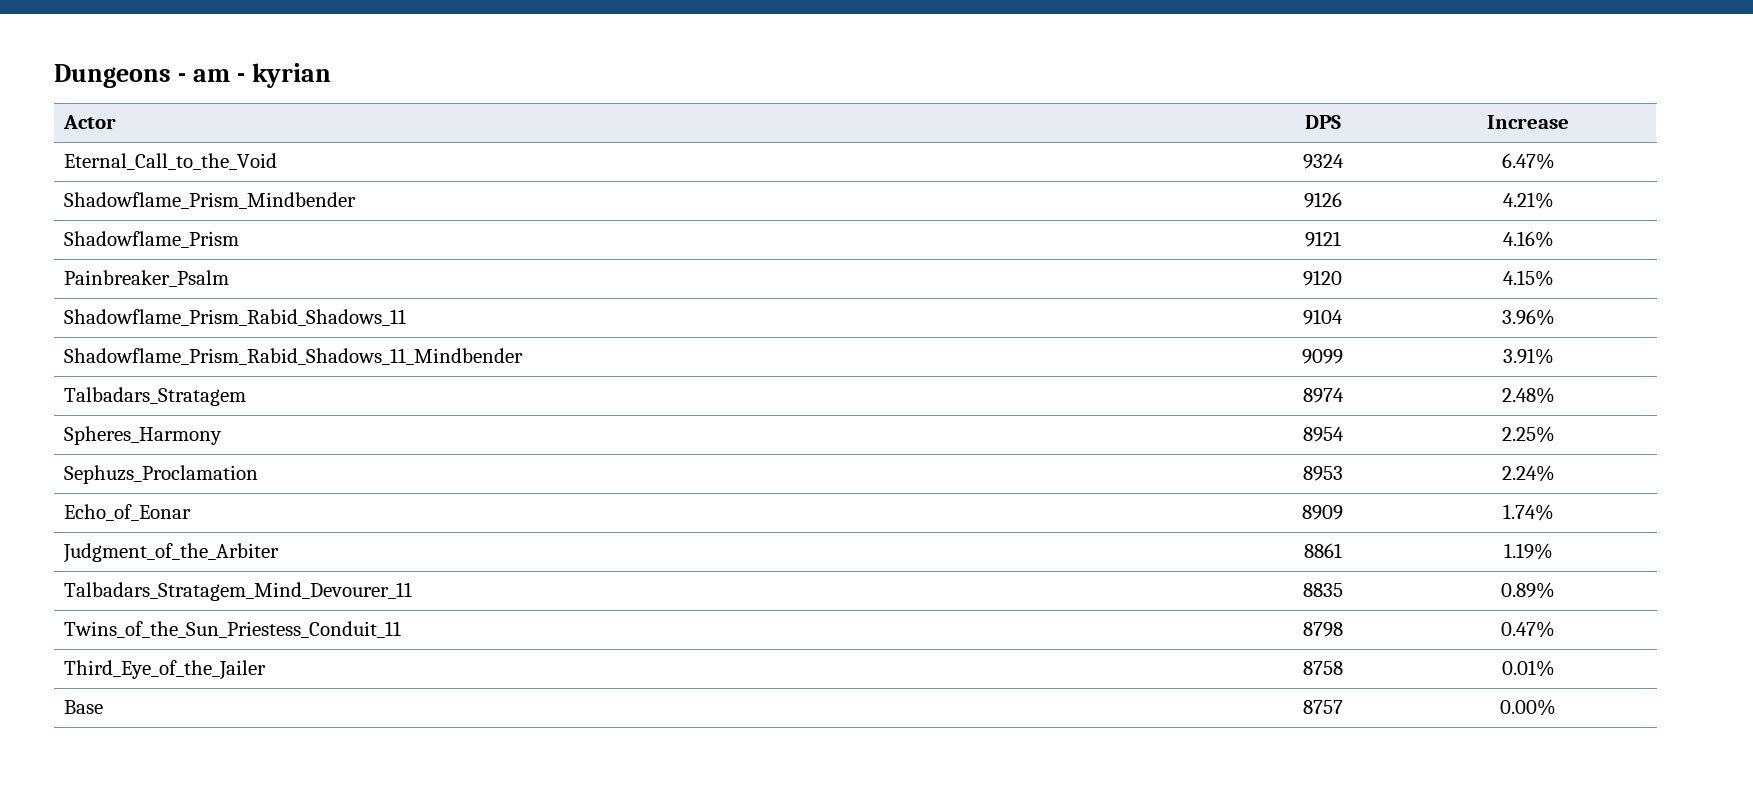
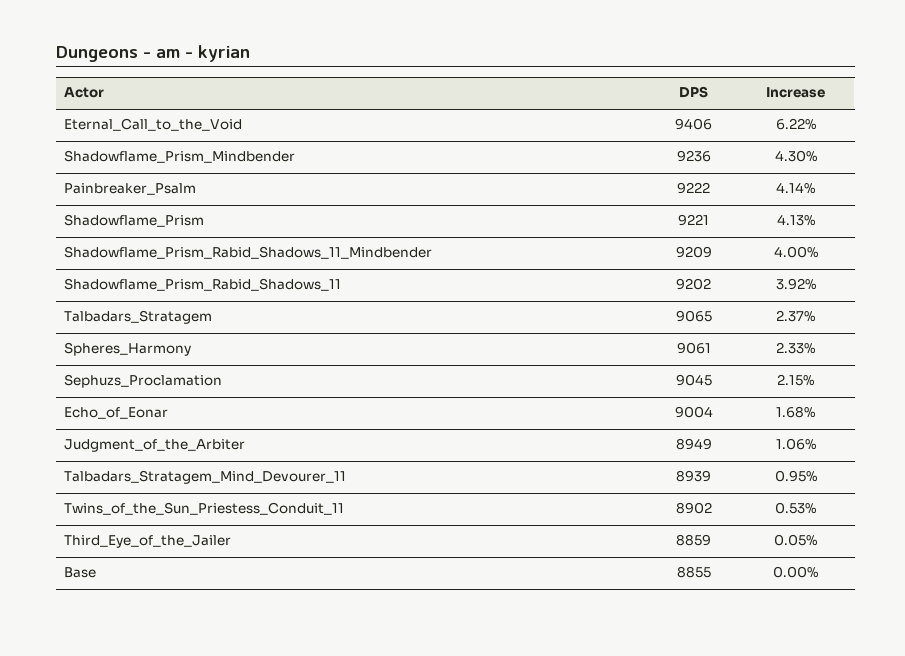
- Eternal_Call_to_the_Void | 9324 | 6.47%
+ Eternal_Call_to_the_Void | 9406 | 6.22%
- Shadowflame_Prism_Mindbender | 9126 | 4.21%
- Shadowflame_Prism | 9121 | 4.16%
- Painbreaker_Psalm | 9120 | 4.15%
- Shadowflame_Prism_Rabid_Shadows_11 | 9104 | 3.96%
- Shadowflame_Prism_Rabid_Shadows_11_Mindbender | 9099 | 3.91%
+ Shadowflame_Prism_Mindbender | 9236 | 4.30%
+ Painbreaker_Psalm | 9222 | 4.14%
+ Shadowflame_Prism | 9221 | 4.13%
+ Shadowflame_Prism_Rabid_Shadows_11_Mindbender | 9209 | 4.00%
+ Shadowflame_Prism_Rabid_Shadows_11 | 9202 | 3.92%
- Talbadars_Stratagem | 8974 | 2.48%
+ Talbadars_Stratagem | 9065 | 2.37%
- Spheres_Harmony | 8954 | 2.25%
+ Spheres_Harmony | 9061 | 2.33%
- Sephuzs_Proclamation | 8953 | 2.24%
+ Sephuzs_Proclamation | 9045 | 2.15%
- Echo_of_Eonar | 8909 | 1.74%
+ Echo_of_Eonar | 9004 | 1.68%
- Judgment_of_the_Arbiter | 8861 | 1.19%
+ Judgment_of_the_Arbiter | 8949 | 1.06%
- Talbadars_Stratagem_Mind_Devourer_11 | 8835 | 0.89%
+ Talbadars_Stratagem_Mind_Devourer_11 | 8939 | 0.95%
- Twins_of_the_Sun_Priestess_Conduit_11 | 8798 | 0.47%
+ Twins_of_the_Sun_Priestess_Conduit_11 | 8902 | 0.53%
- Third_Eye_of_the_Jailer | 8758 | 0.01%
+ Third_Eye_of_the_Jailer | 8859 | 0.05%
- Base | 8757 | 0.00%
+ Base | 8855 | 0.00%

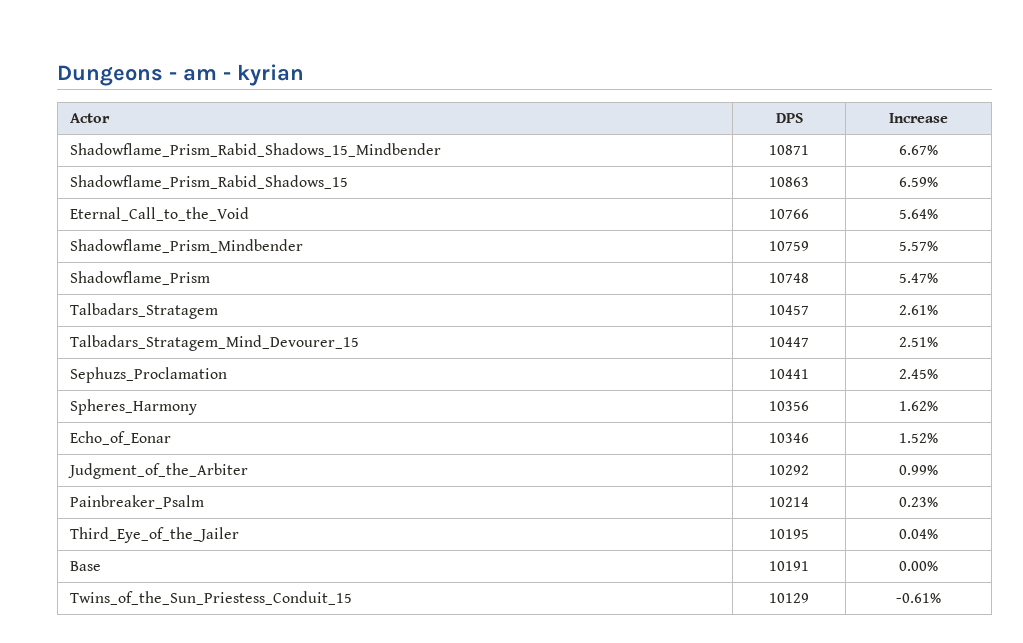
+ Shadowflame_Prism_Rabid_Shadows_15_Mindbender | 10871 | 6.67%
+ Shadowflame_Prism_Rabid_Shadows_15 | 10863 | 6.59%
- Eternal_Call_to_the_Void | 9406 | 6.22%
+ Eternal_Call_to_the_Void | 10766 | 5.64%
- Shadowflame_Prism_Mindbender | 9236 | 4.30%
- Painbreaker_Psalm | 9222 | 4.14%
- Shadowflame_Prism | 9221 | 4.13%
- Shadowflame_Prism_Rabid_Shadows_11_Mindbender | 9209 | 4.00%
- Shadowflame_Prism_Rabid_Shadows_11 | 9202 | 3.92%
- Talbadars_Stratagem | 9065 | 2.37%
- Spheres_Harmony | 9061 | 2.33%
- Sephuzs_Proclamation | 9045 | 2.15%
- Echo_of_Eonar | 9004 | 1.68%
- Judgment_of_the_Arbiter | 8949 | 1.06%
- Talbadars_Stratagem_Mind_Devourer_11 | 8939 | 0.95%
- Twins_of_the_Sun_Priestess_Conduit_11 | 8902 | 0.53%
+ Shadowflame_Prism_Mindbender | 10759 | 5.57%
+ Shadowflame_Prism | 10748 | 5.47%
+ Talbadars_Stratagem | 10457 | 2.61%
+ Talbadars_Stratagem_Mind_Devourer_15 | 10447 | 2.51%
+ Sephuzs_Proclamation | 10441 | 2.45%
+ Spheres_Harmony | 10356 | 1.62%
+ Echo_of_Eonar | 10346 | 1.52%
+ Judgment_of_the_Arbiter | 10292 | 0.99%
+ Painbreaker_Psalm | 10214 | 0.23%
- Third_Eye_of_the_Jailer | 8859 | 0.05%
+ Third_Eye_of_the_Jailer | 10195 | 0.04%
- Base | 8855 | 0.00%
+ Base | 10191 | 0.00%
+ Twins_of_the_Sun_Priestess_Conduit_15 | 10129 | -0.61%

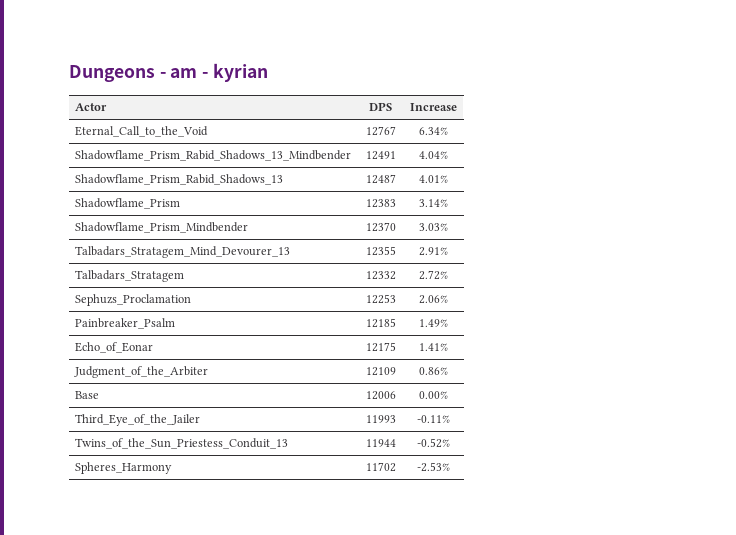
- Shadowflame_Prism_Rabid_Shadows_15_Mindbender | 10871 | 6.67%
- Shadowflame_Prism_Rabid_Shadows_15 | 10863 | 6.59%
- Eternal_Call_to_the_Void | 10766 | 5.64%
- Shadowflame_Prism_Mindbender | 10759 | 5.57%
- Shadowflame_Prism | 10748 | 5.47%
- Talbadars_Stratagem | 10457 | 2.61%
- Talbadars_Stratagem_Mind_Devourer_15 | 10447 | 2.51%
- Sephuzs_Proclamation | 10441 | 2.45%
- Spheres_Harmony | 10356 | 1.62%
- Echo_of_Eonar | 10346 | 1.52%
- Judgment_of_the_Arbiter | 10292 | 0.99%
- Painbreaker_Psalm | 10214 | 0.23%
- Third_Eye_of_the_Jailer | 10195 | 0.04%
- Base | 10191 | 0.00%
- Twins_of_the_Sun_Priestess_Conduit_15 | 10129 | -0.61%
+ Eternal_Call_to_the_Void | 12767 | 6.34%
+ Shadowflame_Prism_Rabid_Shadows_13_Mindbender | 12491 | 4.04%
+ Shadowflame_Prism_Rabid_Shadows_13 | 12487 | 4.01%
+ Shadowflame_Prism | 12383 | 3.14%
+ Shadowflame_Prism_Mindbender | 12370 | 3.03%
+ Talbadars_Stratagem_Mind_Devourer_13 | 12355 | 2.91%
+ Talbadars_Stratagem | 12332 | 2.72%
+ Sephuzs_Proclamation | 12253 | 2.06%
+ Painbreaker_Psalm | 12185 | 1.49%
+ Echo_of_Eonar | 12175 | 1.41%
+ Judgment_of_the_Arbiter | 12109 | 0.86%
+ Base | 12006 | 0.00%
+ Third_Eye_of_the_Jailer | 11993 | -0.11%
+ Twins_of_the_Sun_Priestess_Conduit_13 | 11944 | -0.52%
+ Spheres_Harmony | 11702 | -2.53%

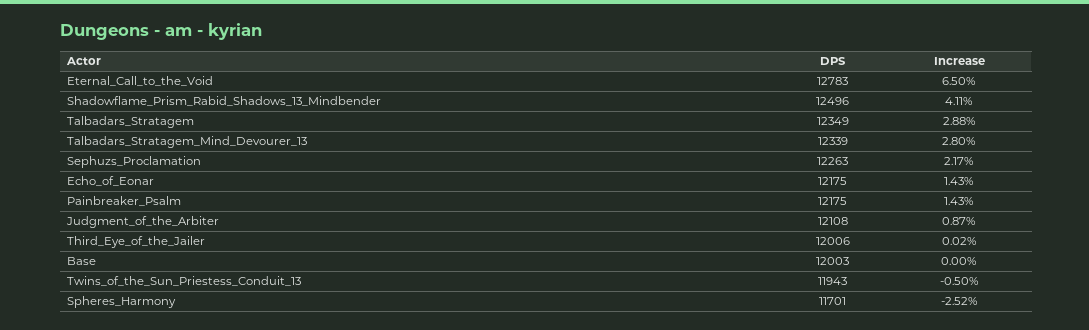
- Eternal_Call_to_the_Void | 12767 | 6.34%
+ Eternal_Call_to_the_Void | 12783 | 6.50%
- Shadowflame_Prism_Rabid_Shadows_13_Mindbender | 12491 | 4.04%
- Shadowflame_Prism_Rabid_Shadows_13 | 12487 | 4.01%
- Shadowflame_Prism | 12383 | 3.14%
- Shadowflame_Prism_Mindbender | 12370 | 3.03%
- Talbadars_Stratagem_Mind_Devourer_13 | 12355 | 2.91%
- Talbadars_Stratagem | 12332 | 2.72%
- Sephuzs_Proclamation | 12253 | 2.06%
- Painbreaker_Psalm | 12185 | 1.49%
- Echo_of_Eonar | 12175 | 1.41%
- Judgment_of_the_Arbiter | 12109 | 0.86%
+ Shadowflame_Prism_Rabid_Shadows_13_Mindbender | 12496 | 4.11%
+ Talbadars_Stratagem | 12349 | 2.88%
+ Talbadars_Stratagem_Mind_Devourer_13 | 12339 | 2.80%
+ Sephuzs_Proclamation | 12263 | 2.17%
+ Echo_of_Eonar | 12175 | 1.43%
+ Painbreaker_Psalm | 12175 | 1.43%
+ Judgment_of_the_Arbiter | 12108 | 0.87%
+ Third_Eye_of_the_Jailer | 12006 | 0.02%
- Base | 12006 | 0.00%
+ Base | 12003 | 0.00%
- Third_Eye_of_the_Jailer | 11993 | -0.11%
- Twins_of_the_Sun_Priestess_Conduit_13 | 11944 | -0.52%
+ Twins_of_the_Sun_Priestess_Conduit_13 | 11943 | -0.50%
- Spheres_Harmony | 11702 | -2.53%
+ Spheres_Harmony | 11701 | -2.52%

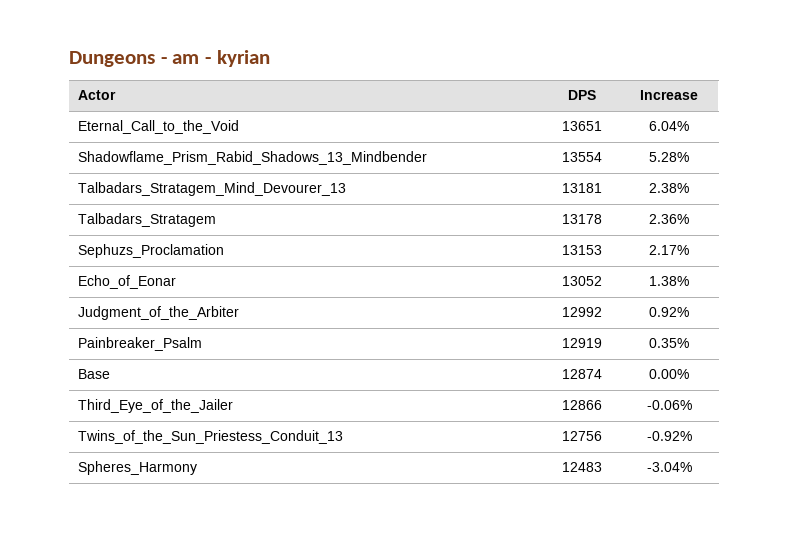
- Eternal_Call_to_the_Void | 12783 | 6.50%
+ Eternal_Call_to_the_Void | 13651 | 6.04%
- Shadowflame_Prism_Rabid_Shadows_13_Mindbender | 12496 | 4.11%
- Talbadars_Stratagem | 12349 | 2.88%
- Talbadars_Stratagem_Mind_Devourer_13 | 12339 | 2.80%
+ Shadowflame_Prism_Rabid_Shadows_13_Mindbender | 13554 | 5.28%
+ Talbadars_Stratagem_Mind_Devourer_13 | 13181 | 2.38%
+ Talbadars_Stratagem | 13178 | 2.36%
- Sephuzs_Proclamation | 12263 | 2.17%
+ Sephuzs_Proclamation | 13153 | 2.17%
- Echo_of_Eonar | 12175 | 1.43%
- Painbreaker_Psalm | 12175 | 1.43%
- Judgment_of_the_Arbiter | 12108 | 0.87%
- Third_Eye_of_the_Jailer | 12006 | 0.02%
- Base | 12003 | 0.00%
+ Echo_of_Eonar | 13052 | 1.38%
+ Judgment_of_the_Arbiter | 12992 | 0.92%
+ Painbreaker_Psalm | 12919 | 0.35%
+ Base | 12874 | 0.00%
+ Third_Eye_of_the_Jailer | 12866 | -0.06%
- Twins_of_the_Sun_Priestess_Conduit_13 | 11943 | -0.50%
+ Twins_of_the_Sun_Priestess_Conduit_13 | 12756 | -0.92%
- Spheres_Harmony | 11701 | -2.52%
+ Spheres_Harmony | 12483 | -3.04%

